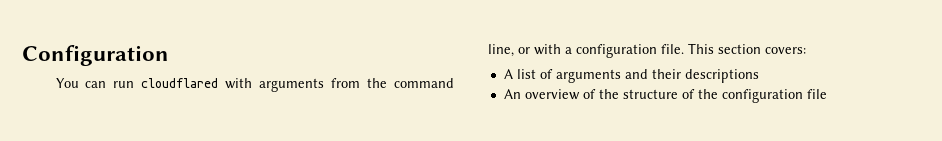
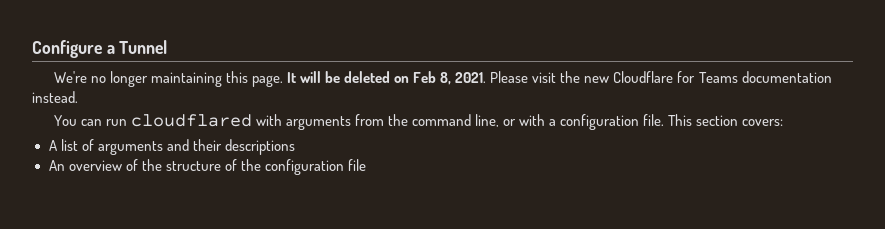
- Configuration
+ Configure a Tunnel
+ We're no longer maintaining this page. It will be deleted on Feb 8, 2021. Please visit the new Cloudflare for Teams documentation instead.

